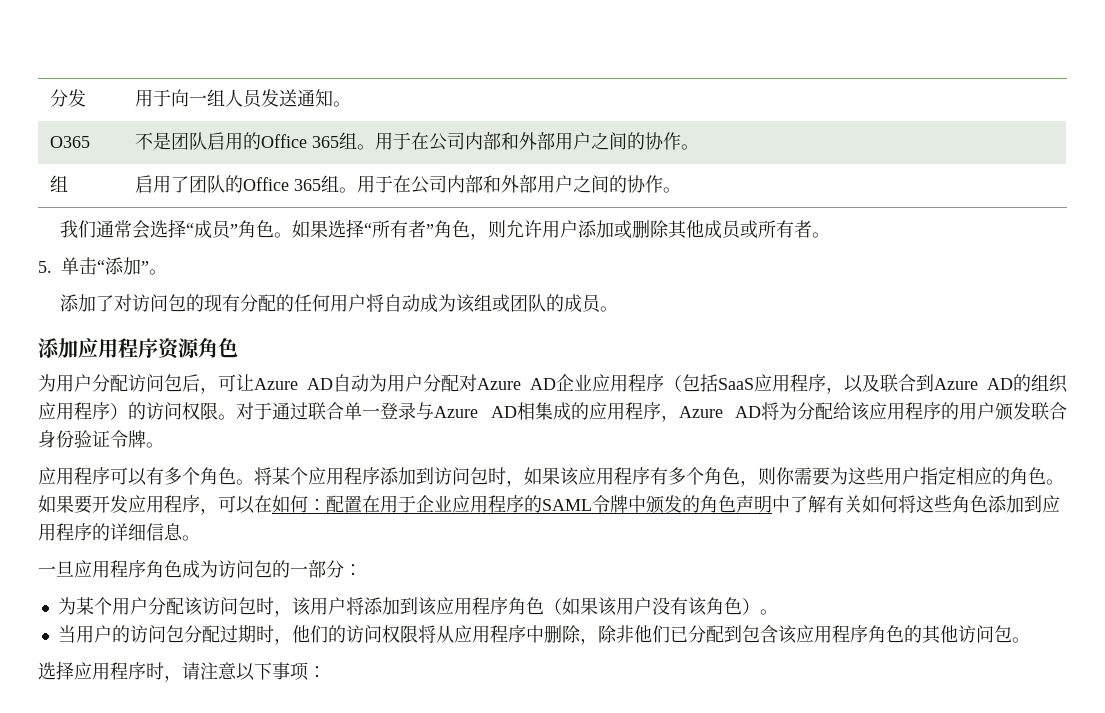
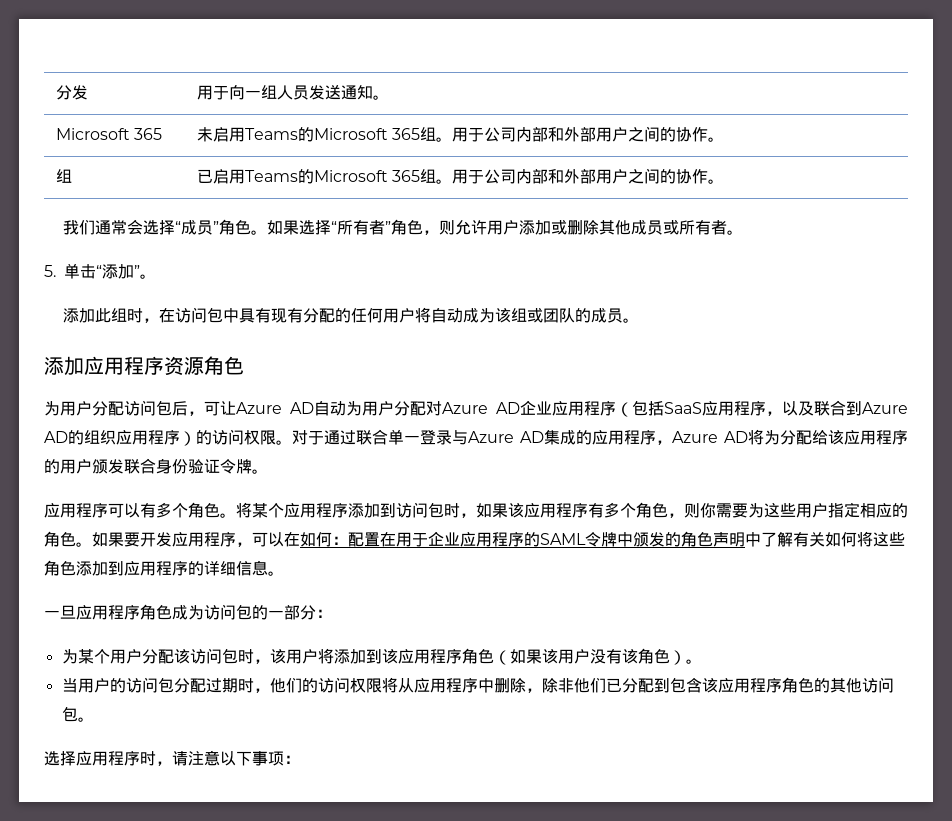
- O365 | 不是团队启用的Office 365组。用于在公司内部和外部用户之间的协作。
+ Microsoft 365 | 未启用Teams的Microsoft 365组。用于公司内部和外部用户之间的协作。
- 组 | 启用了团队的Office 365组。用于在公司内部和外部用户之间的协作。
+ 组 | 已启用Teams的Microsoft 365组。用于公司内部和外部用户之间的协作。
- 添加了对访问包的现有分配的任何用户将自动成为该组或团队的成员。
+ 添加此组时，在访问包中具有现有分配的任何用户将自动成为该组或团队的成员。
- 对于通过联合单一登录与Azure AD相集成的应用程序，Azure AD将为分配给该应用程序的用户颁发联合身份验证令牌。
+ 对于通过联合单一登录与Azure AD集成的应用程序，Azure AD将为分配给该应用程序的用户颁发联合身份验证令牌。

